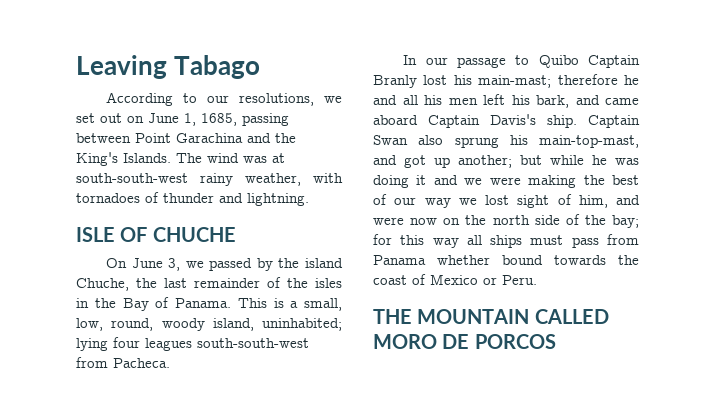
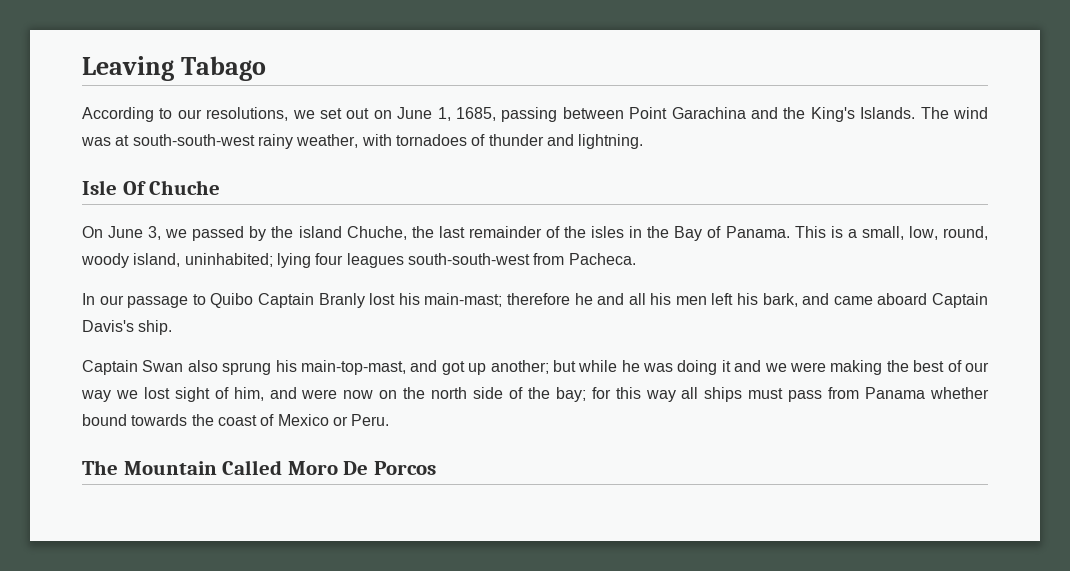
- ISLE OF CHUCHE
+ Isle Of Chuche
- therefore he and all his men left his bark, and came aboard Captain Davis's ship. Captain Swan also sprung his main-top-mast, and got up another;
+ therefore he and all his men left his bark, and came aboard Captain Davis's ship.
+ Captain Swan also sprung his main-top-mast, and got up another;
- THE MOUNTAIN CALLED MORO DE PORCOS
+ The Mountain Called Moro De Porcos

